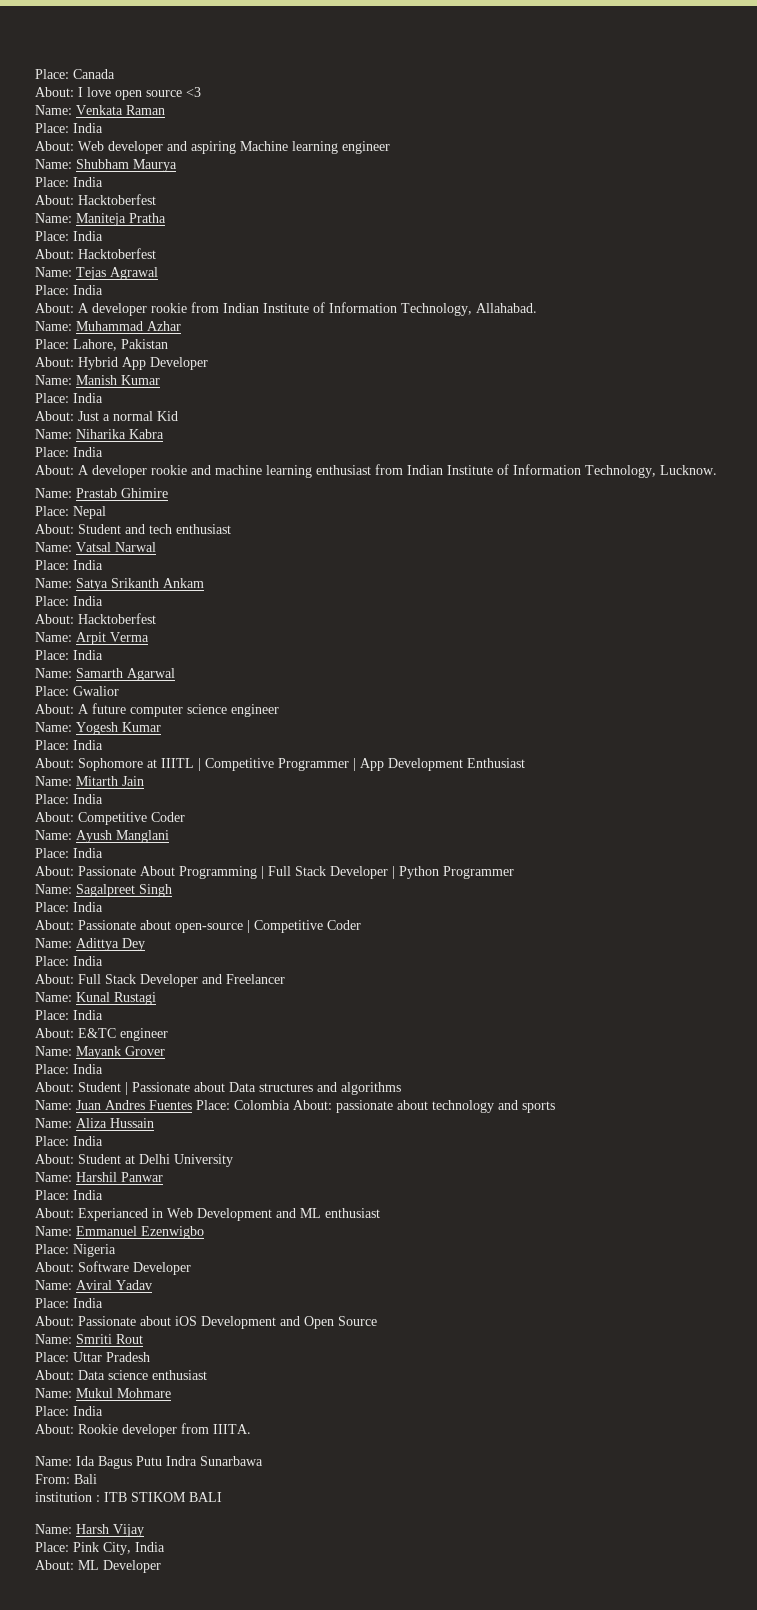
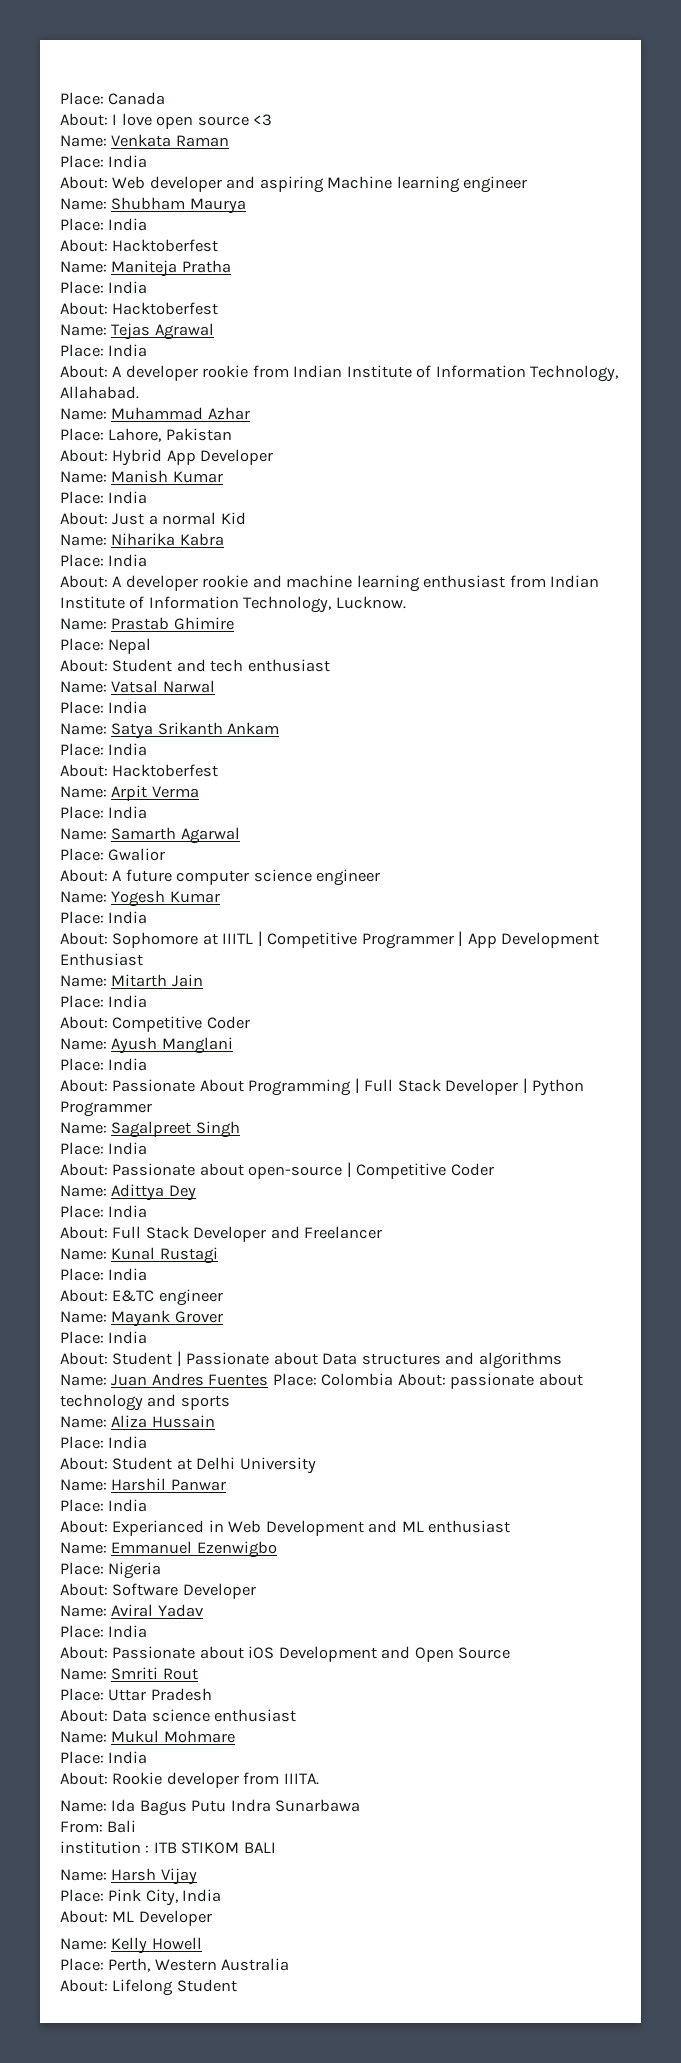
+ Name: Kelly Howell
+ Place: Perth, Western Australia
+ About: Lifelong Student

